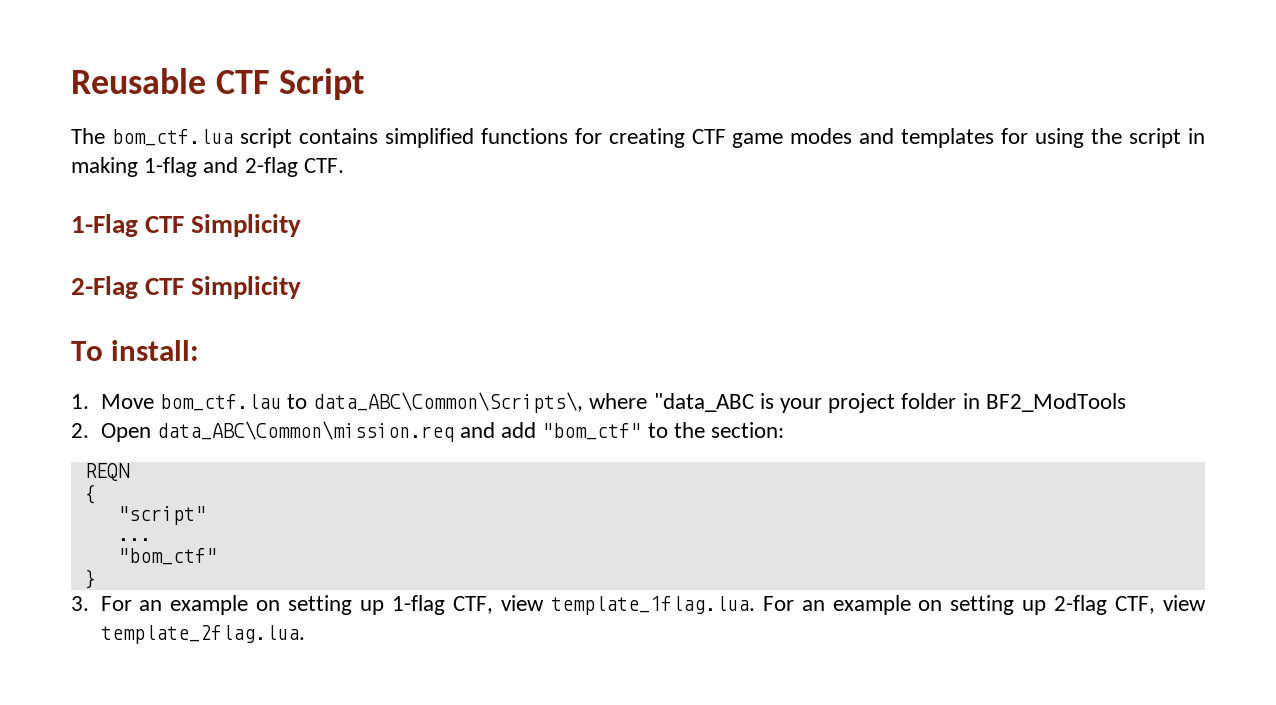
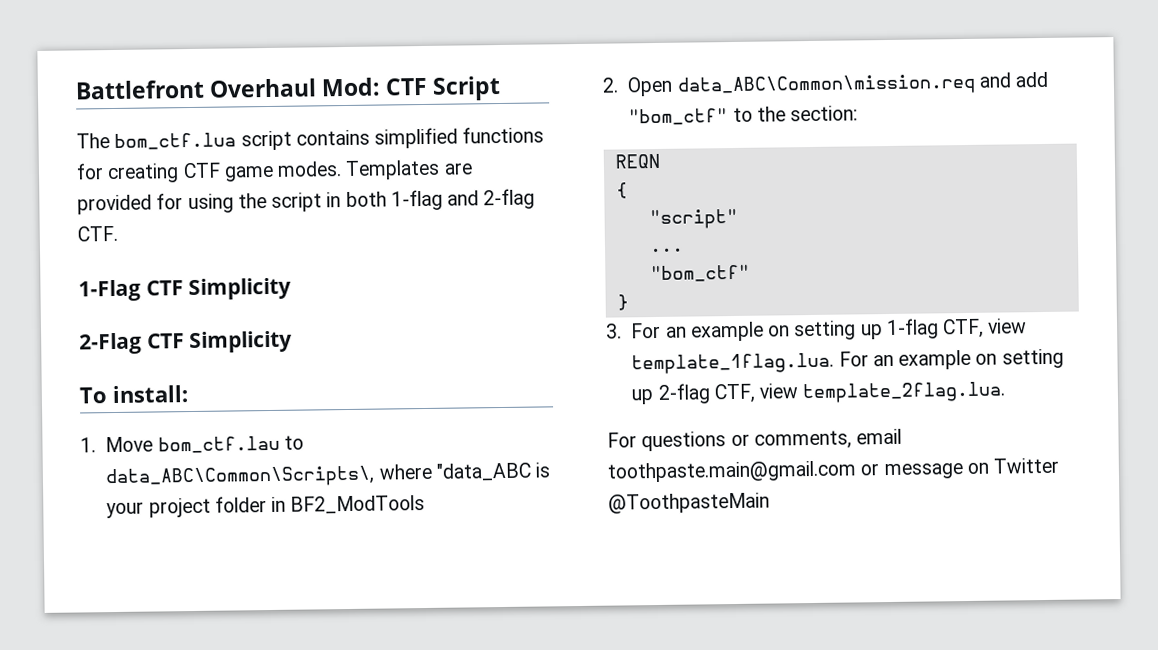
- Reusable CTF Script
+ Battlefront Overhaul Mod: CTF Script
- The bom_ctf.lua script contains simplified functions for creating CTF game modes and templates for using the script in making 1-flag and 2-flag CTF.
+ The bom_ctf.lua script contains simplified functions for creating CTF game modes. Templates are provided for using the script in both 1-flag and 2-flag CTF.
+ For questions or comments, email toothpaste.main@gmail.com or message on Twitter @ToothpasteMain

